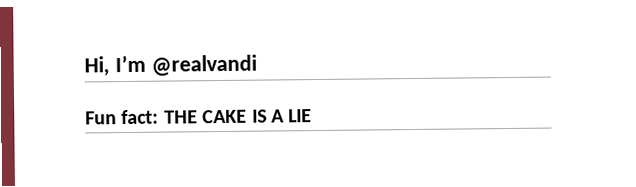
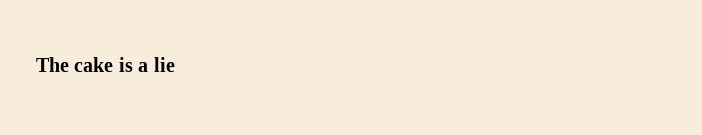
- Hi, I’m @realvandi
- Fun fact: THE CAKE IS A LIE
+ The cake is a lie

